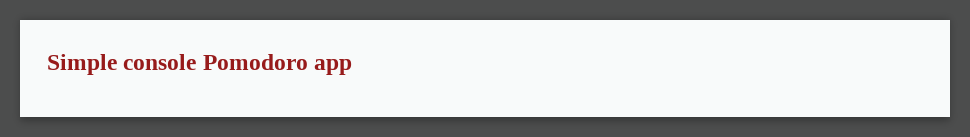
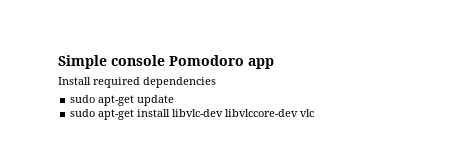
+ Install required dependencies
+ sudo apt-get update
+ sudo apt-get install libvlc-dev libvlccore-dev vlc

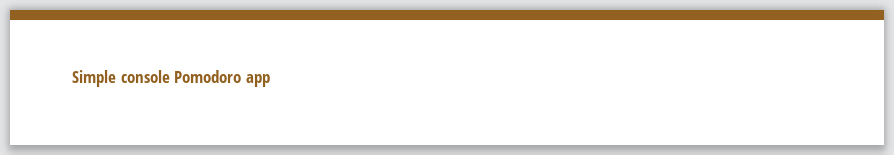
- Install required dependencies
- sudo apt-get update
- sudo apt-get install libvlc-dev libvlccore-dev vlc

